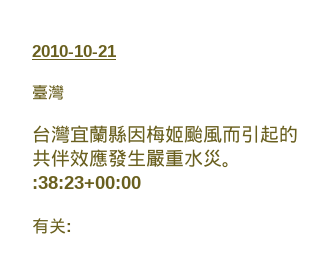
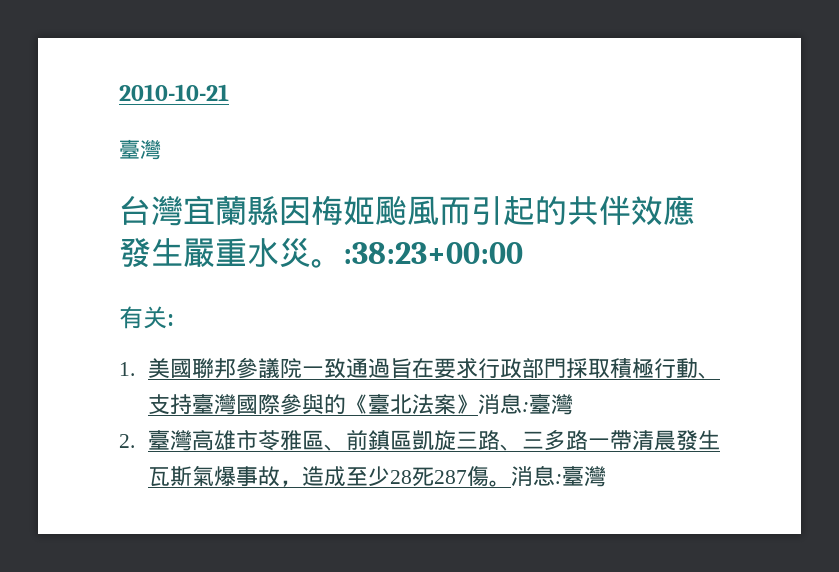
+ 1.美國聯邦參議院一致通過旨在要求行政部門採取積極行動、支持臺灣國際參與的《臺北法案》消息:臺灣
+ 2.臺灣高雄市苓雅區、前鎮區凱旋三路、三多路一帶清晨發生瓦斯氣爆事故，造成至少28死287傷。消息:臺灣

